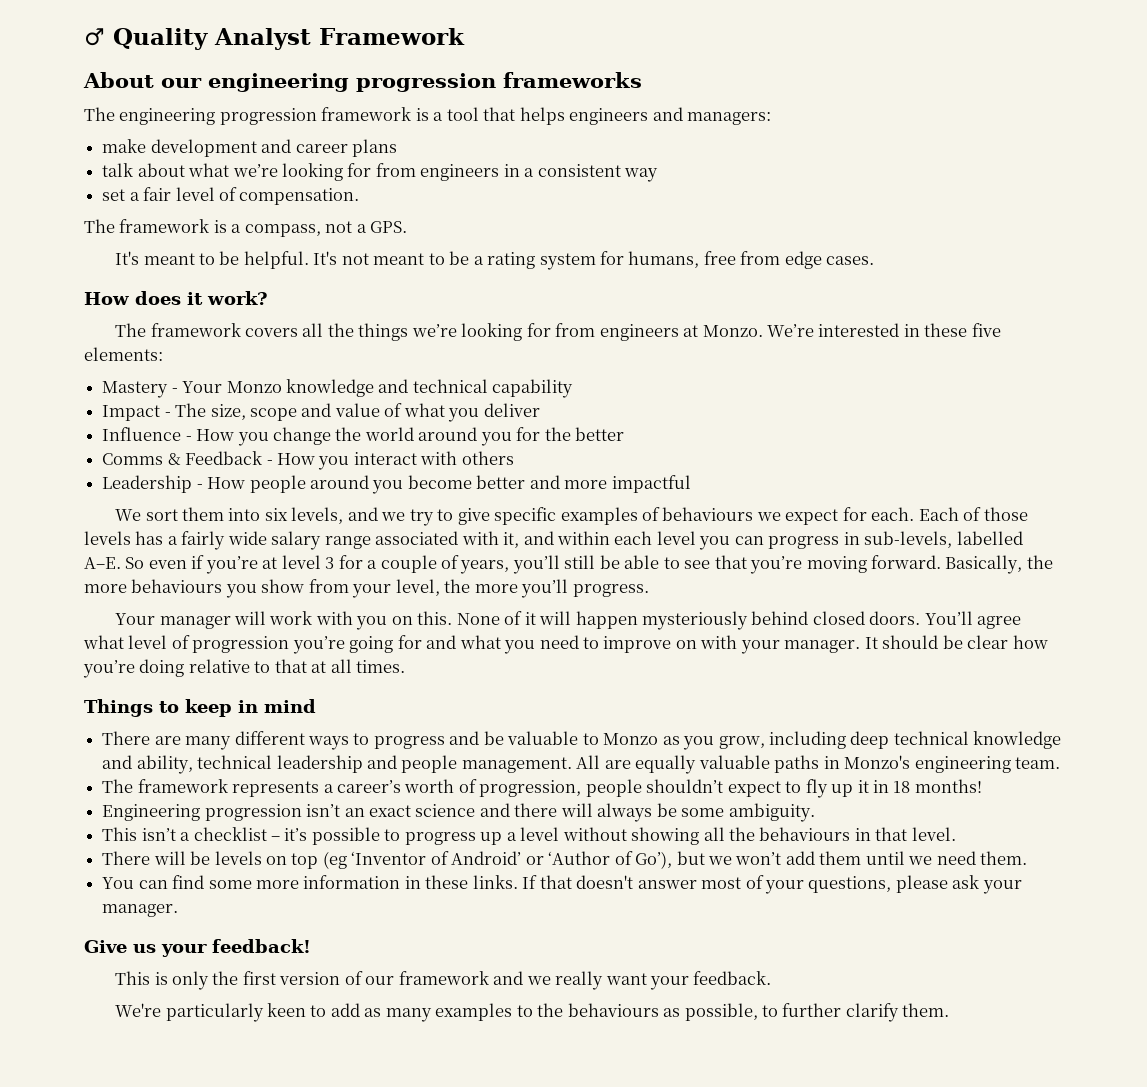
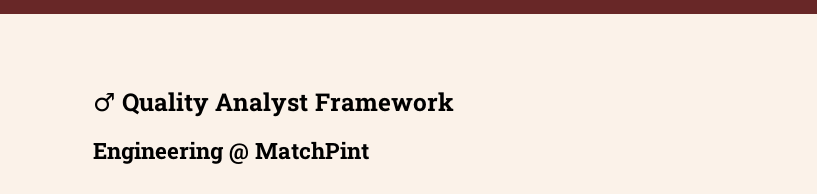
- About our engineering progression frameworks
- The engineering progression framework is a tool that helps engineers and managers:
- make development and career plans
- talk about what we’re looking for from engineers in a consistent way
- set a fair level of compensation.
- The framework is a compass, not a GPS.
- It's meant to be helpful. It's not meant to be a rating system for humans, free from edge cases.
- How does it work?
- The framework covers all the things we’re looking for from engineers at Monzo. We’re interested in these five elements:
- Mastery - Your Monzo knowledge and technical capability
- Impact - The size, scope and value of what you deliver
- Influence - How you change the world around you for the better
- Comms & Feedback - How you interact with others
- Leadership - How people around you become better and more impactful
- We sort them into six levels, and we try to give specific examples of behaviours we expect for each. Each of those levels has a fairly wide salary range associated with it, and within each level you can progress in sub-levels, labelled A–E. So even if you’re at level 3 for a couple of years, you’ll still be able to see that you’re moving forward. Basically, the more behaviours you show from your level, the more you’ll progress.
- Your manager will work with you on this. None of it will happen mysteriously behind closed doors. You’ll agree what level of progression you’re going for and what you need to improve on with your manager. It should be clear how you’re doing relative to that at all times.
- Things to keep in mind
- There are many different ways to progress and be valuable to Monzo as you grow, including deep technical knowledge and ability, technical leadership and people management. All are equally valuable paths in Monzo's engineering team.
- The framework represents a career’s worth of progression, people shouldn’t expect to fly up it in 18 months!
- Engineering progression isn’t an exact science and there will always be some ambiguity.
- This isn’t a checklist – it’s possible to progress up a level without showing all the behaviours in that level.
- There will be levels on top (eg ‘Inventor of Android’ or ‘Author of Go’), but we won’t add them until we need them.
- You can find some more information in these links. If that doesn't answer most of your questions, please ask your manager.
- Give us your feedback!
- This is only the first version of our framework and we really want your feedback.
- We're particularly keen to add as many examples to the behaviours as possible, to further clarify them.
+ Engineering @ MatchPint

